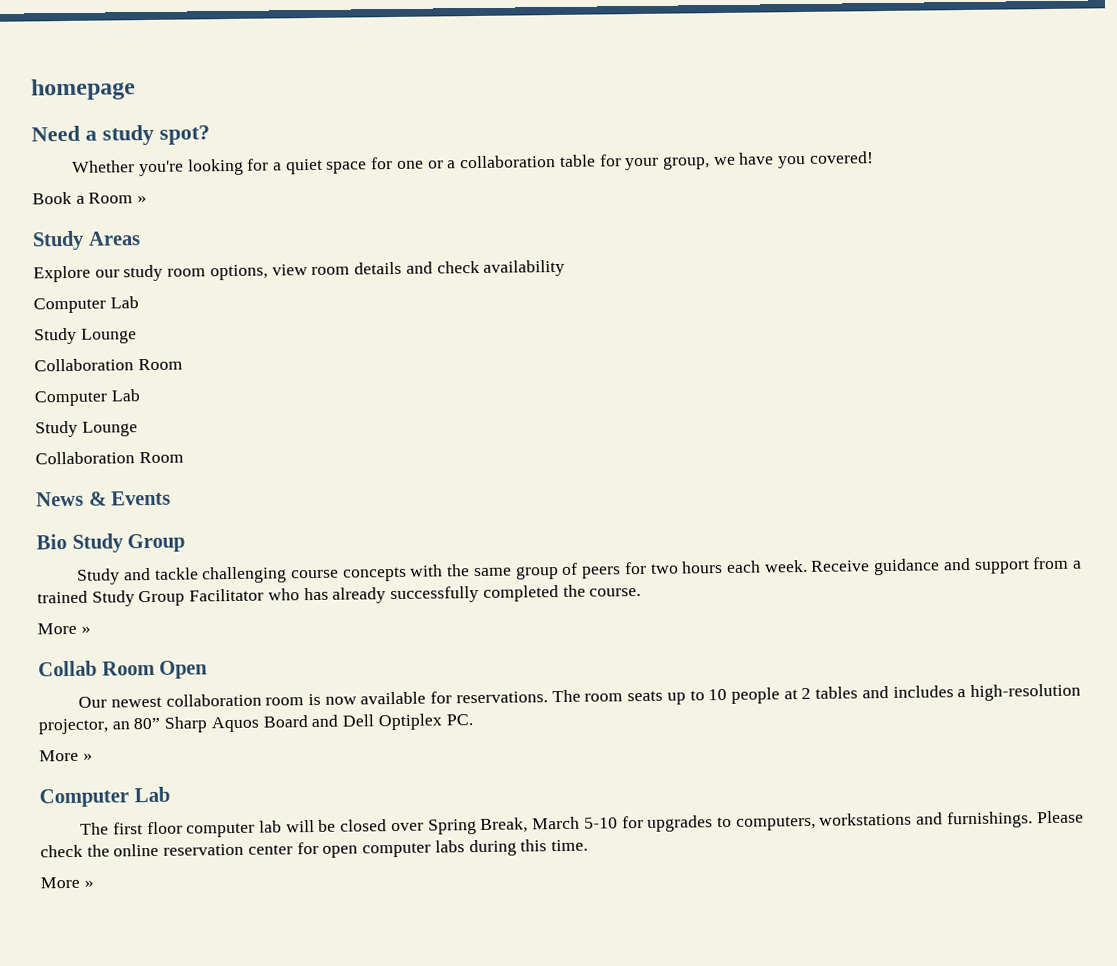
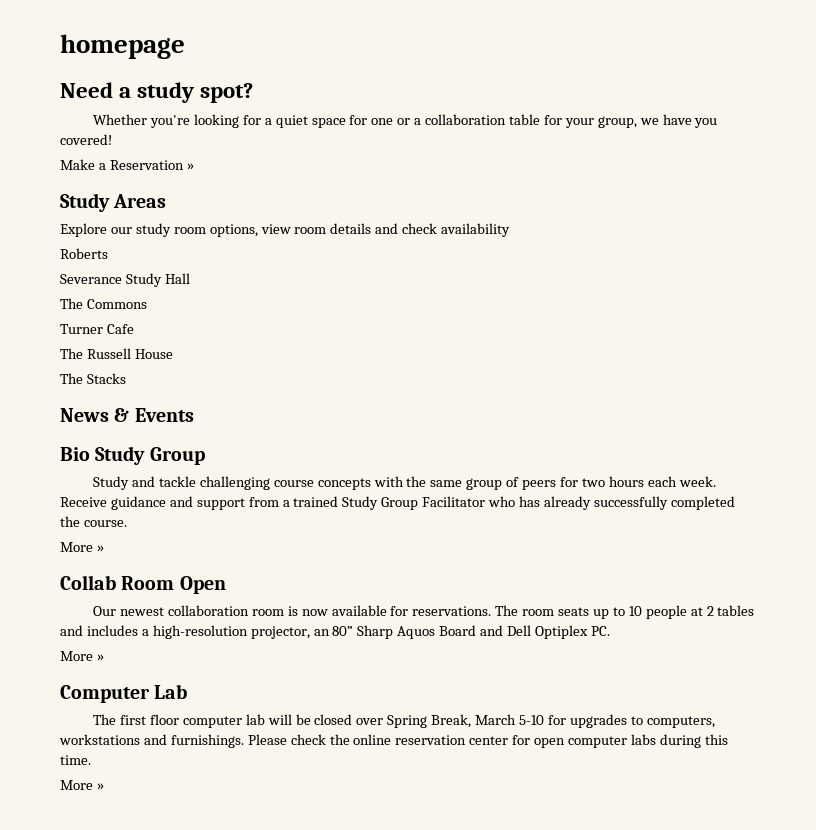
- Book a Room »
+ Make a Reservation »
  Explore our study room options, view room details and check availability
- Computer Lab
- Study Lounge
- Collaboration Room
- Computer Lab
- Study Lounge
- Collaboration Room
+ Roberts
+ Severance Study Hall
+ The Commons
+ Turner Cafe
+ The Russell House
+ The Stacks

